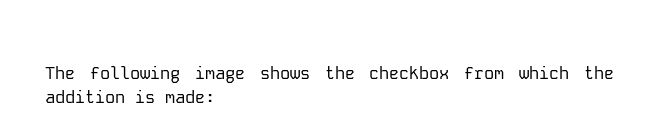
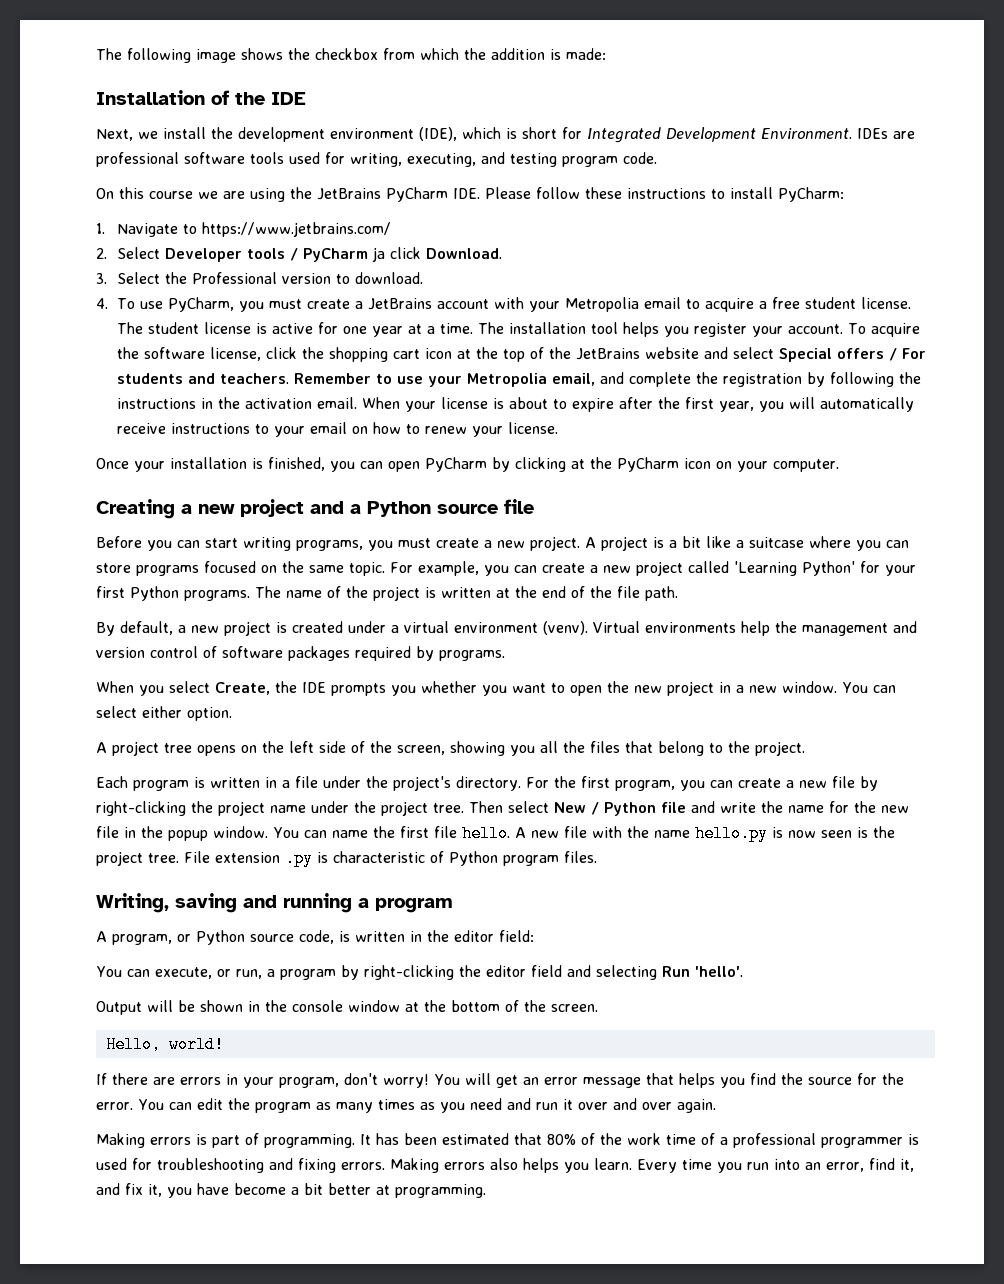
+ Installation of the IDE
+ Next, we install the development environment (IDE), which is short for Integrated Development Environment. IDEs are professional software tools used for writing, executing, and testing program code.
+ On this course we are using the JetBrains PyCharm IDE. Please follow these instructions to install PyCharm:
+ 1. Navigate to https://www.jetbrains.com/
+ 2. Select Developer tools / PyCharm ja click Download.
+ 3. Select the Professional version to download.
+ 4. To use PyCharm, you must create a JetBrains account with your Metropolia email to acquire a free student license. The student license is active for one year at a time. The installation tool helps you register your account. To acquire the software license, click the shopping cart icon at the top of the JetBrains website and select Special offers / For students and teachers. Remember to use your Metropolia email, and complete the registration by following the instructions in the activation email. When your license is about to expire after the first year, you will automatically receive instructions to your email on how to renew your license.
+ Once your installation is finished, you can open PyCharm by clicking at the PyCharm icon on your computer.
+ Creating a new project and a Python source file
+ Before you can start writing programs, you must create a new project. A project is a bit like a suitcase where you can store programs focused on the same topic. For example, you can create a new project called 'Learning Python' for your first Python programs. The name of the project is written at the end of the file path.
+ By default, a new project is created under a virtual environment (venv). Virtual environments help the management and version control of software packages required by programs.
+ When you select Create, the IDE prompts you whether you want to open the new project in a new window. You can select either option.
+ A project tree opens on the left side of the screen, showing you all the files that belong to the project.
+ Each program is written in a file under the project's directory. For the first program, you can create a new file by right-clicking the project name under the project tree. Then select New / Python file and write the name for the new file in the popup window. You can name the first file hello. A new file with the name hello.py is now seen is the project tree. File extension .py is characteristic of Python program files.
+ Writing, saving and running a program
+ A program, or Python source code, is written in the editor field:
+ You can execute, or run, a program by right-clicking the editor field and selecting Run 'hello'.
+ Output will be shown in the console window at the bottom of the screen.
+ Hello, world!
+ If there are errors in your program, don't worry! You will get an error message that helps you find the source for the error. You can edit the program as many times as you need and run it over and over again.
+ Making errors is part of programming. It has been estimated that 80% of the work time of a professional programmer is used for troubleshooting and fixing errors. Making errors also helps you learn. Every time you run into an error, find it, and fix it, you have become a bit better at programming.

